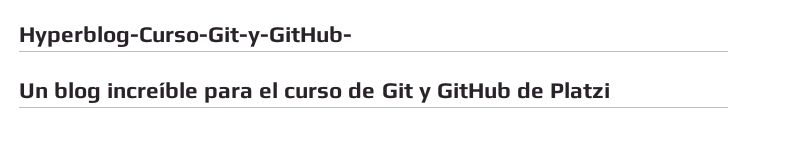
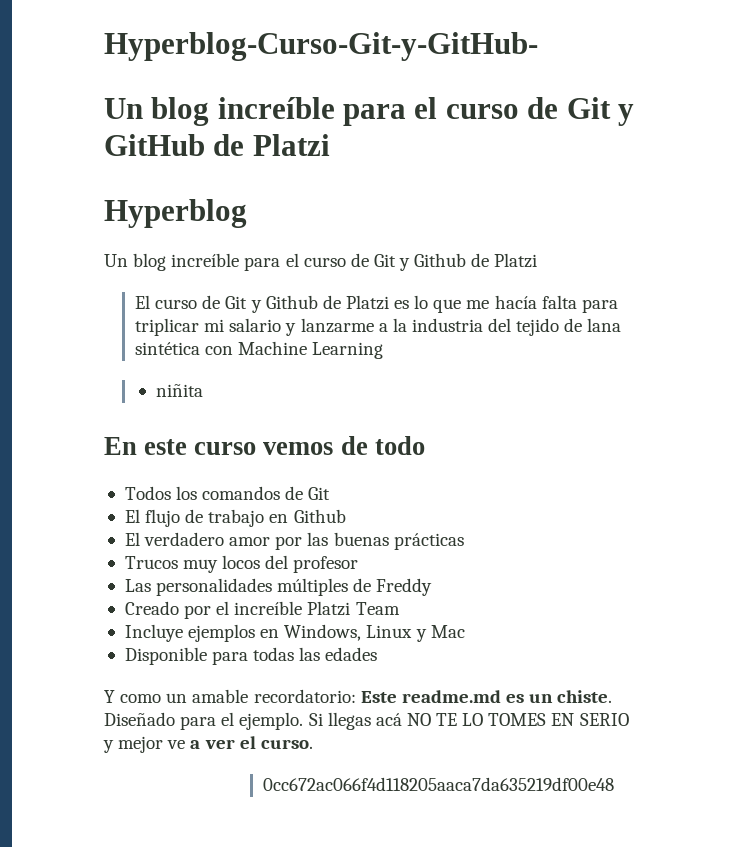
+ Hyperblog
+ Un blog increíble para el curso de Git y Github de Platzi
+ El curso de Git y Github de Platzi es lo que me hacía falta para triplicar mi salario y lanzarme a la industria del tejido de lana sintética con Machine Learning
+ niñita
+ En este curso vemos de todo
+ Todos los comandos de Git
+ El flujo de trabajo en Github
+ El verdadero amor por las buenas prácticas
+ Trucos muy locos del profesor
+ Las personalidades múltiples de Freddy
+ Creado por el increíble Platzi Team
+ Incluye ejemplos en Windows, Linux y Mac
+ Disponible para todas las edades
+ Y como un amable recordatorio: Este readme.md es un chiste. Diseñado para el ejemplo. Si llegas acá NO TE LO TOMES EN SERIO y mejor ve a ver el curso.
+ 0cc672ac066f4d118205aaca7da635219df00e48

